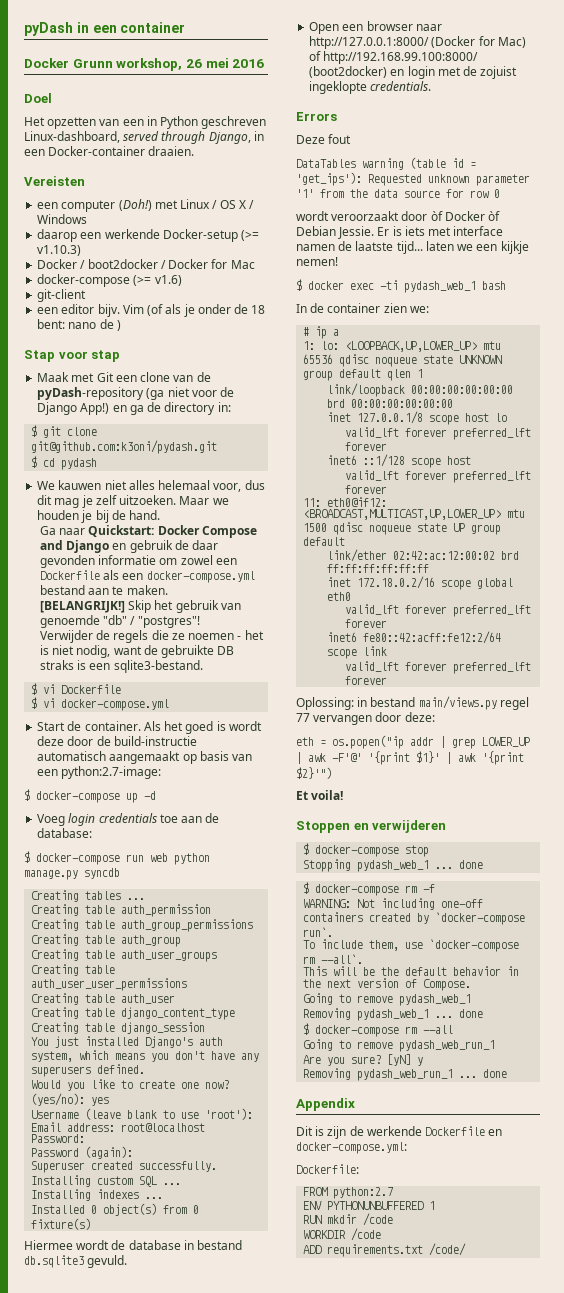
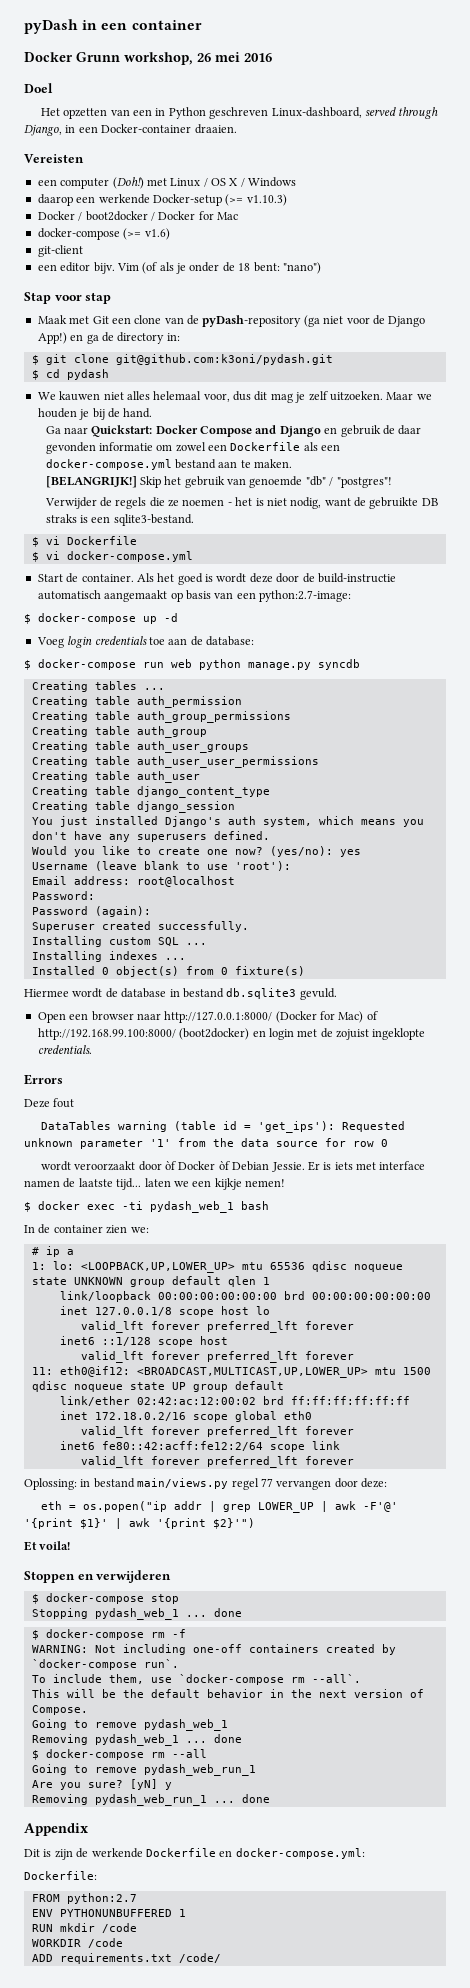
- Vim (of als je onder de 18 bent: nano de )
+ Vim (of als je onder de 18 bent: "nano")

